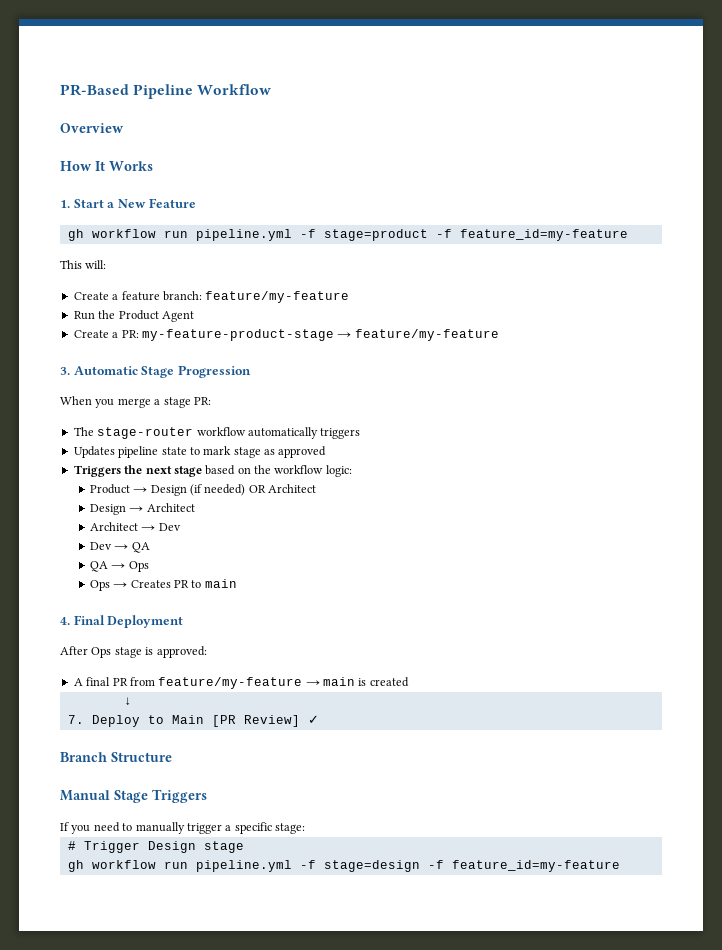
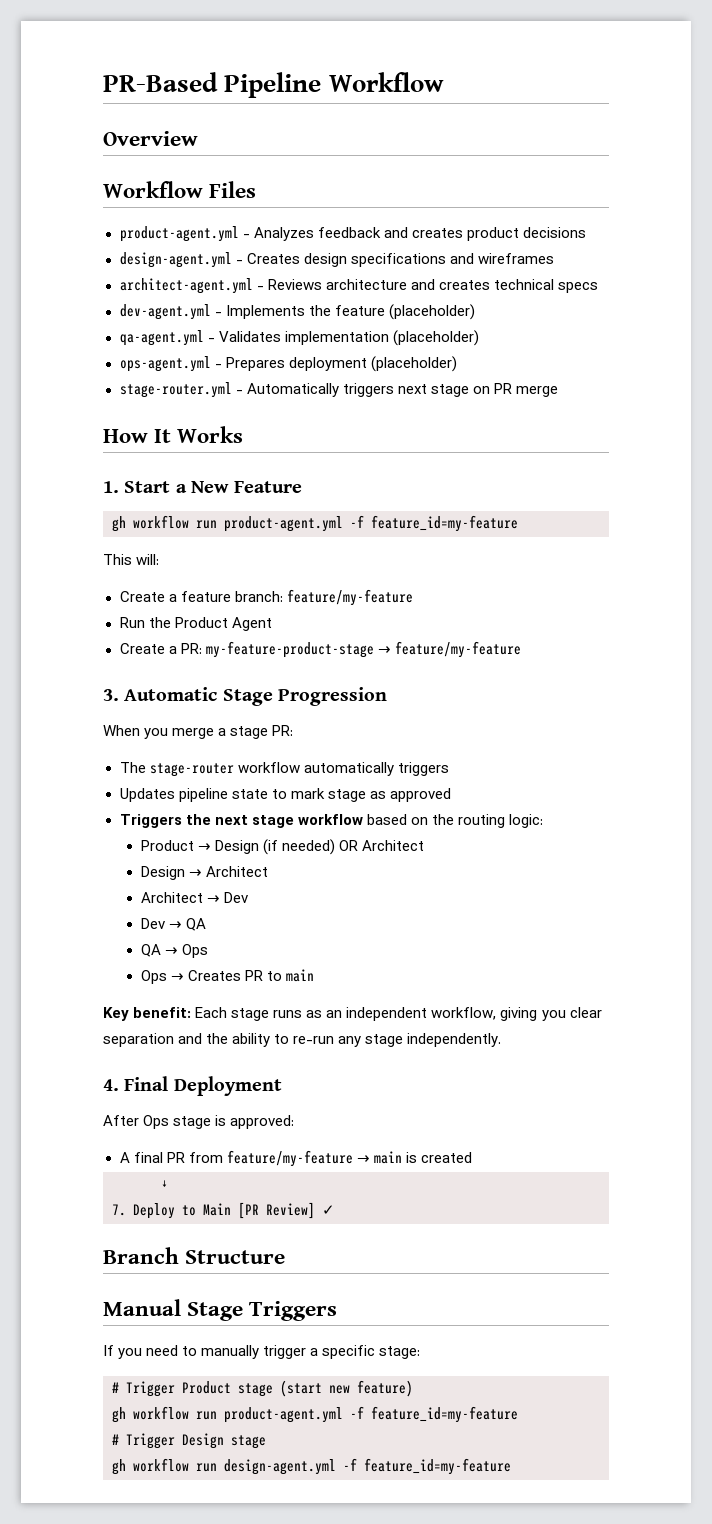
+ Workflow Files
+ product-agent.yml - Analyzes feedback and creates product decisions
+ design-agent.yml - Creates design specifications and wireframes
+ architect-agent.yml - Reviews architecture and creates technical specs
+ dev-agent.yml - Implements the feature (placeholder)
+ qa-agent.yml - Validates implementation (placeholder)
+ ops-agent.yml - Prepares deployment (placeholder)
+ stage-router.yml - Automatically triggers next stage on PR merge
  1. Start a New Feature
- gh workflow run pipeline.yml -f stage=product -f feature_id=my-feature
+ gh workflow run product-agent.yml -f feature_id=my-feature
- Triggers the next stage based on the workflow logic:
+ Triggers the next stage workflow based on the routing logic:
+ Key benefit: Each stage runs as an independent workflow, giving you clear separation and the ability to re-run any stage independently.
+ # Trigger Product stage (start new feature)
+ gh workflow run product-agent.yml -f feature_id=my-feature
- gh workflow run pipeline.yml -f stage=design -f feature_id=my-feature
+ gh workflow run design-agent.yml -f feature_id=my-feature

